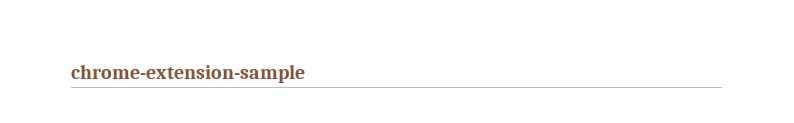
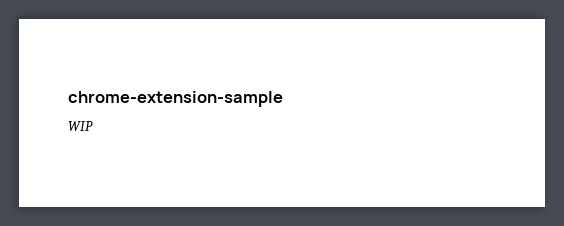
+ WIP

